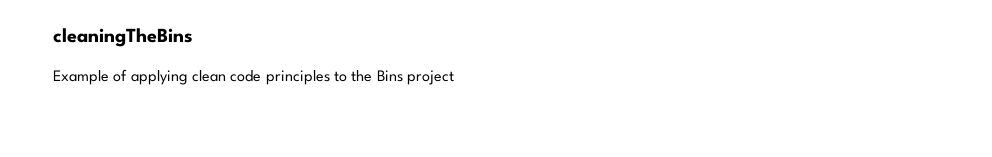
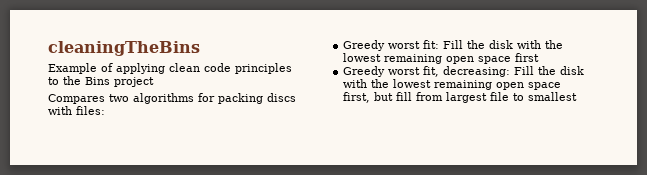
+ Compares two algorithms for packing discs with files:
+ Greedy worst fit: Fill the disk with the lowest remaining open space first
+ Greedy worst fit, decreasing: Fill the disk with the lowest remaining open space first, but fill from largest file to smallest

